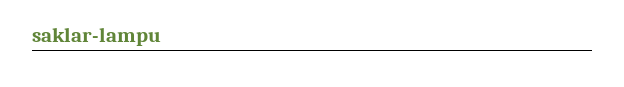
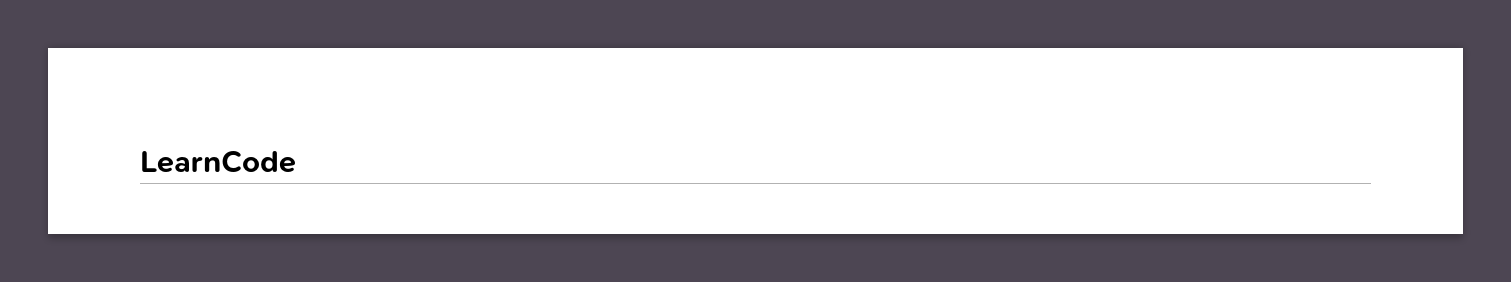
- saklar-lampu
+ LearnCode

